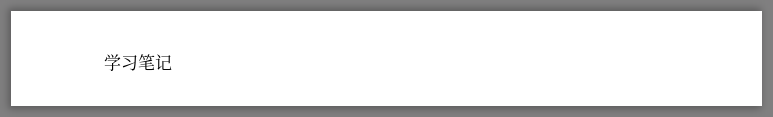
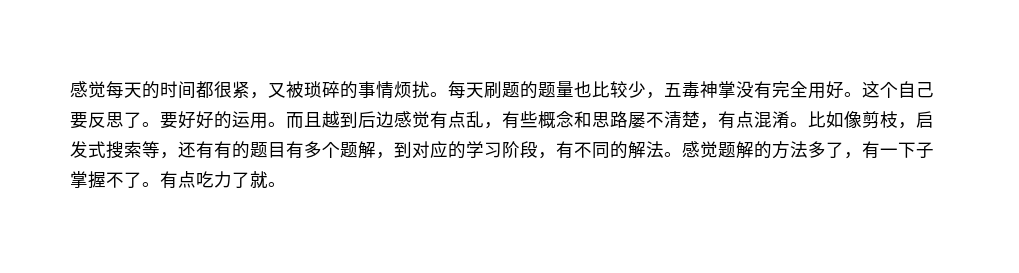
- 学习笔记
+ 感觉每天的时间都很紧，又被琐碎的事情烦扰。每天刷题的题量也比较少，五毒神掌没有完全用好。这个自己要反思了。要好好的运用。而且越到后边感觉有点乱，有些概念和思路屡不清楚，有点混淆。比如像剪枝，启发式搜索等，还有有的题目有多个题解，到对应的学习阶段，有不同的解法。感觉题解的方法多了，有一下子掌握不了。有点吃力了就。

